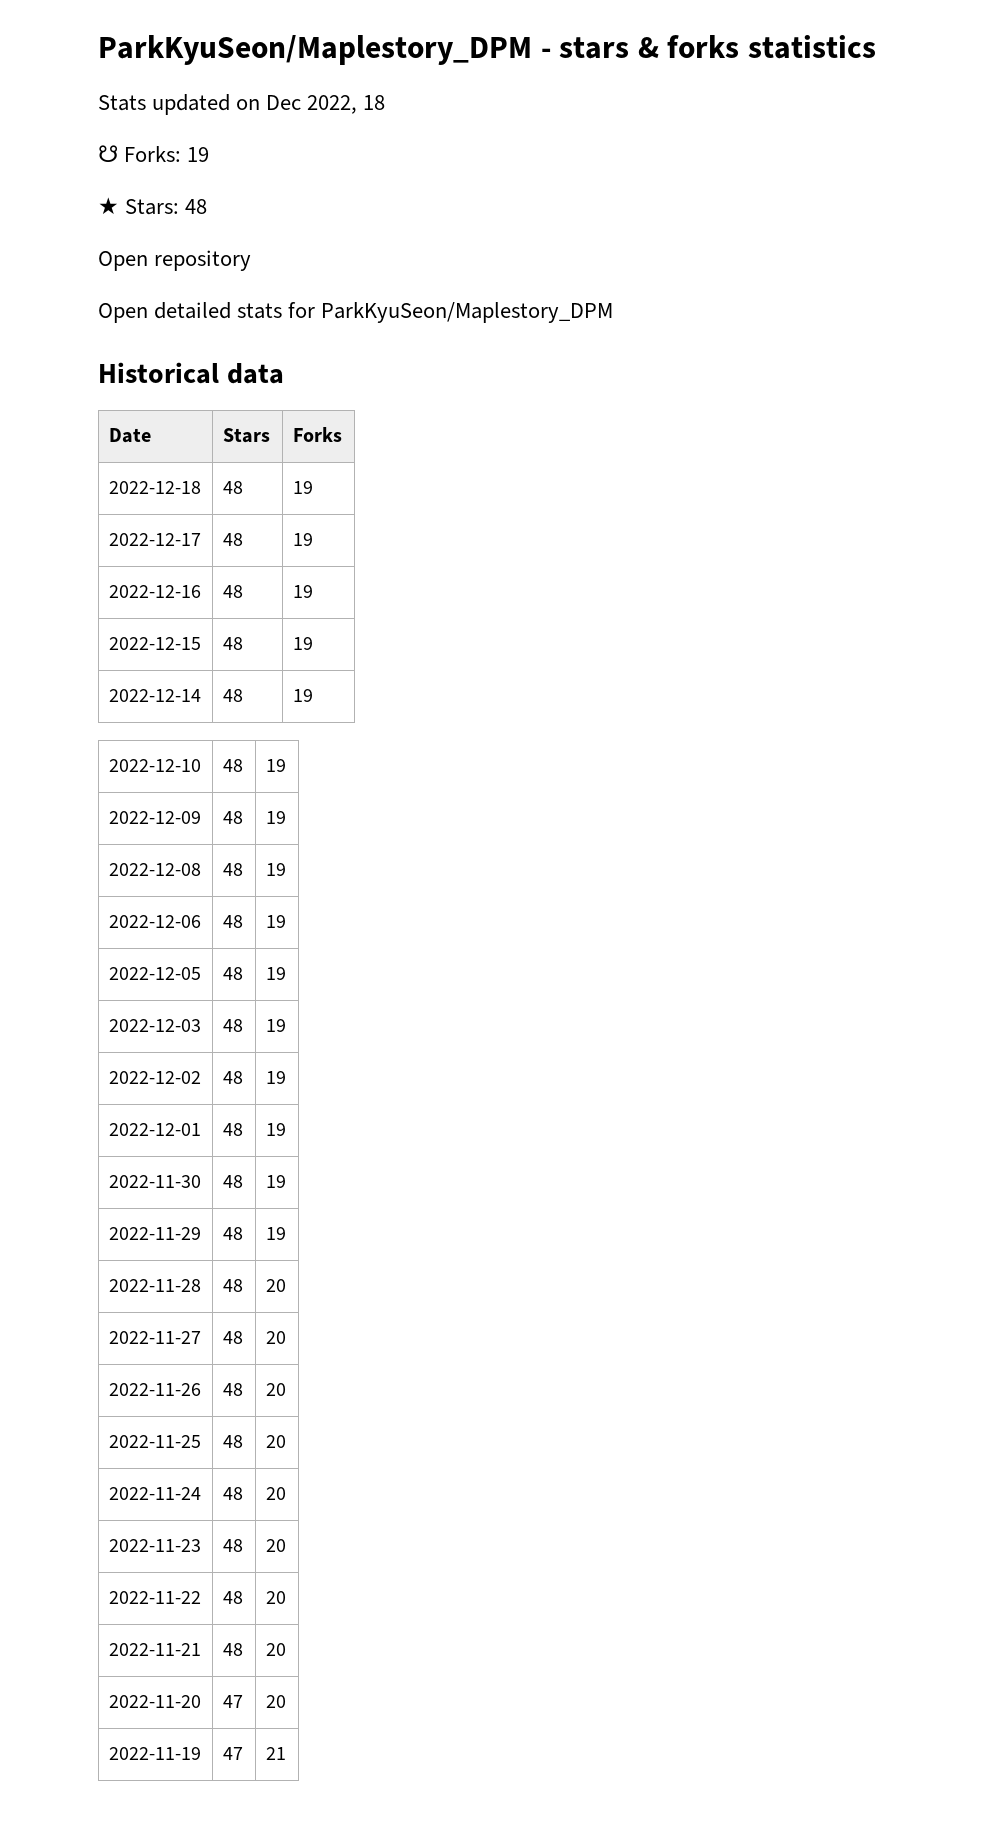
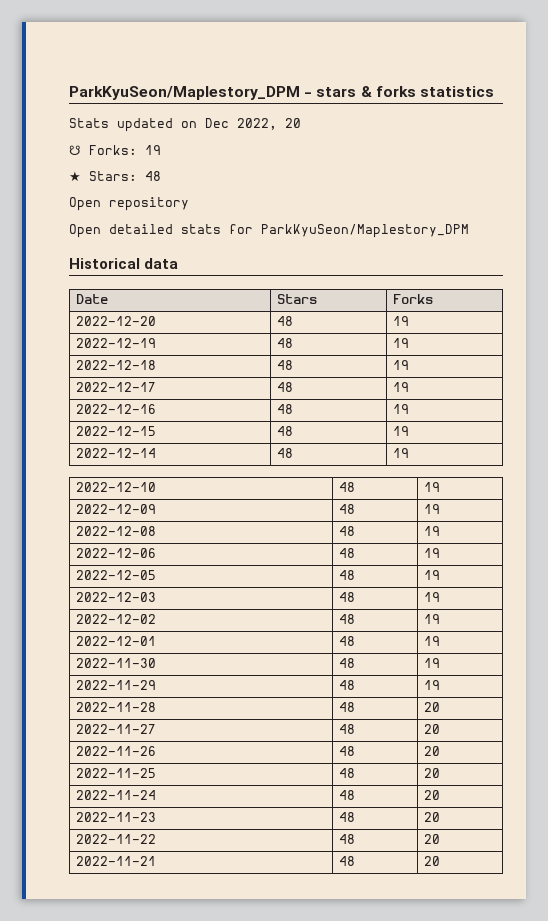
- Stats updated on Dec 2022, 18
+ Stats updated on Dec 2022, 20
+ 2022-12-20 | 48 | 19
+ 2022-12-19 | 48 | 19
- 2022-11-20 | 47 | 20
- 2022-11-19 | 47 | 21

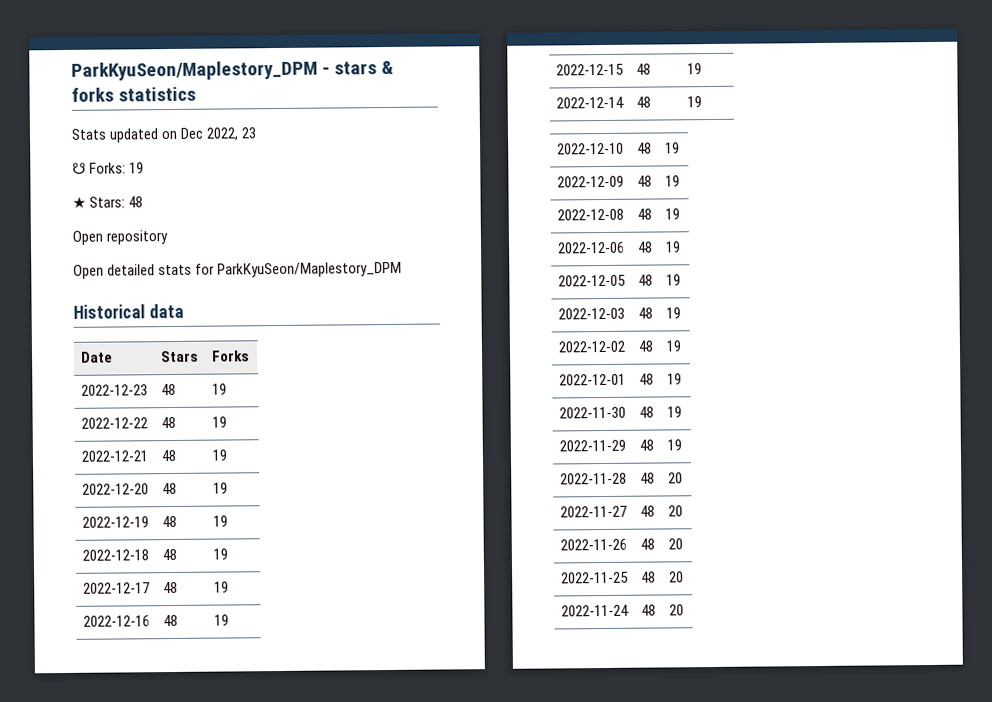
- Stats updated on Dec 2022, 20
+ Stats updated on Dec 2022, 23
+ 2022-12-23 | 48 | 19
+ 2022-12-22 | 48 | 19
+ 2022-12-21 | 48 | 19
- 2022-11-23 | 48 | 20
- 2022-11-22 | 48 | 20
- 2022-11-21 | 48 | 20

